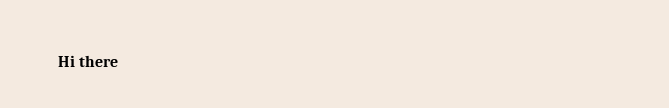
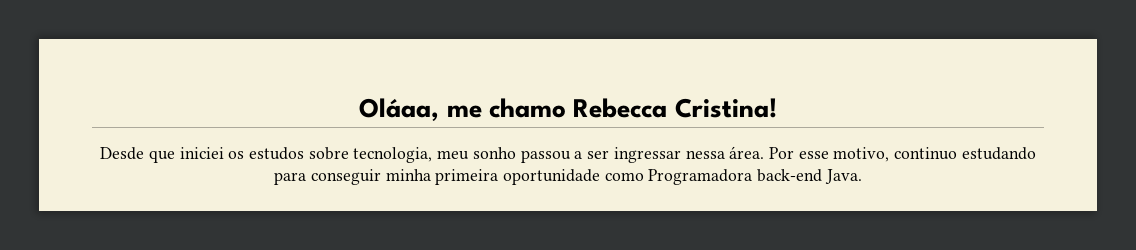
- Hi there
+ Oláaa, me chamo Rebecca Cristina!
+ Desde que iniciei os estudos sobre tecnologia, meu sonho passou a ser ingressar nessa área. Por esse motivo, continuo estudando para conseguir minha primeira oportunidade como Programadora back-end Java.

